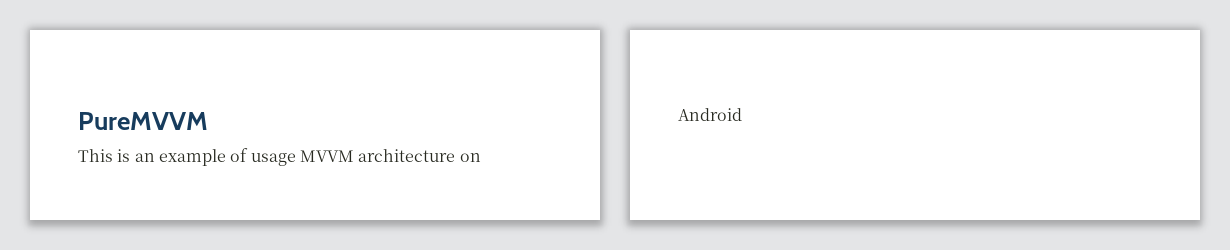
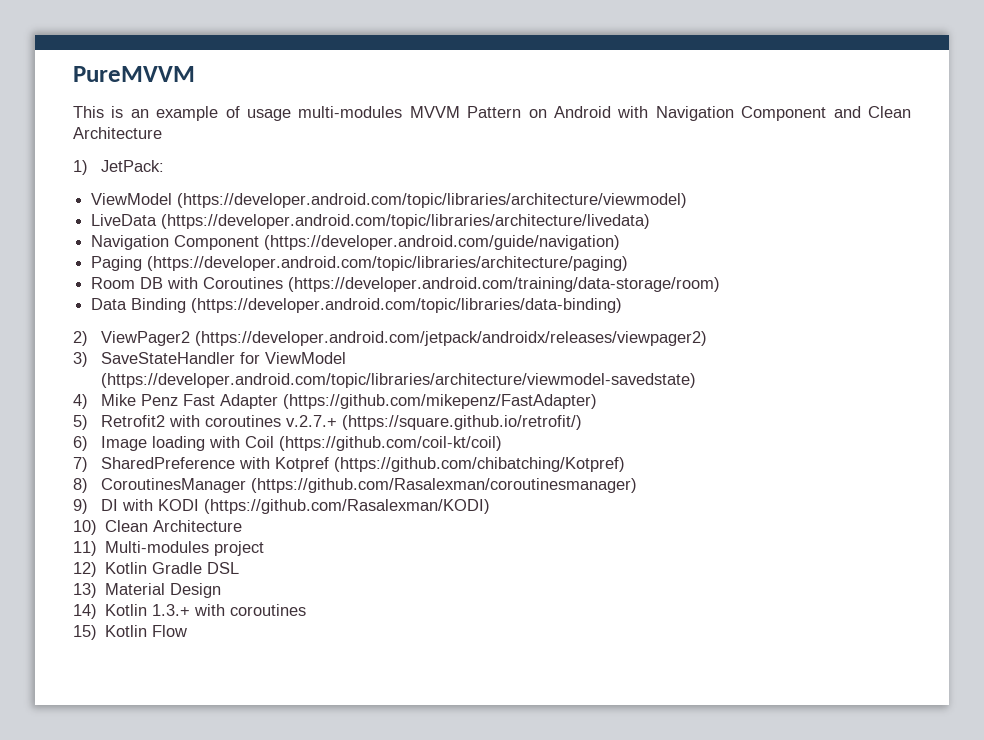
- This is an example of usage MVVM architecture on Android
+ This is an example of usage multi-modules MVVM Pattern on Android with Navigation Component and Clean Architecture
+ 1) JetPack:
+ ViewModel (https://developer.android.com/topic/libraries/architecture/viewmodel)
+ LiveData (https://developer.android.com/topic/libraries/architecture/livedata)
+ Navigation Component (https://developer.android.com/guide/navigation)
+ Paging (https://developer.android.com/topic/libraries/architecture/paging)
+ Room DB with Coroutines (https://developer.android.com/training/data-storage/room)
+ Data Binding (https://developer.android.com/topic/libraries/data-binding)
+ 2) ViewPager2 (https://developer.android.com/jetpack/androidx/releases/viewpager2)
+ 3) SaveStateHandler for ViewModel (https://developer.android.com/topic/libraries/architecture/viewmodel-savedstate)
+ 4) Mike Penz Fast Adapter (https://github.com/mikepenz/FastAdapter)
+ 5) Retrofit2 with coroutines v.2.7.+ (https://square.github.io/retrofit/)
+ 6) Image loading with Coil (https://github.com/coil-kt/coil)
+ 7) SharedPreference with Kotpref (https://github.com/chibatching/Kotpref)
+ 8) CoroutinesManager (https://github.com/Rasalexman/coroutinesmanager)
+ 9) DI with KODI (https://github.com/Rasalexman/KODI)
+ 10) Clean Architecture
+ 11) Multi-modules project
+ 12) Kotlin Gradle DSL
+ 13) Material Design
+ 14) Kotlin 1.3.+ with coroutines
+ 15) Kotlin Flow

